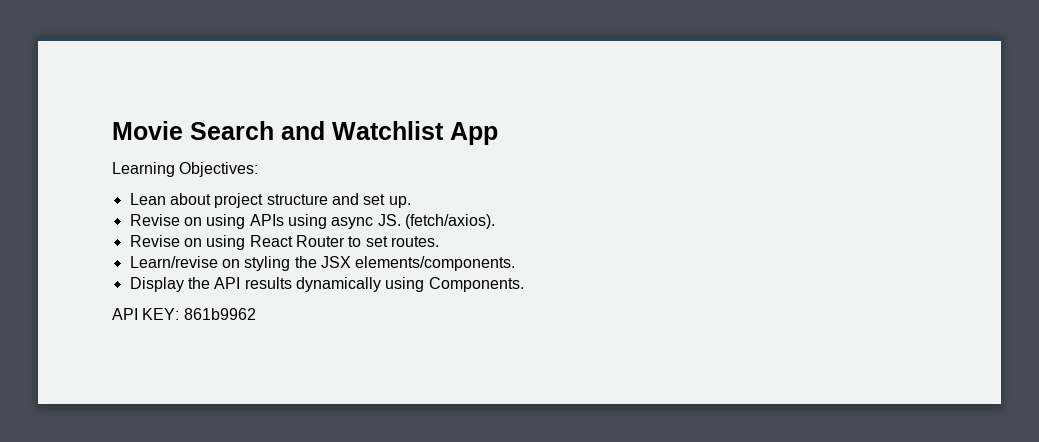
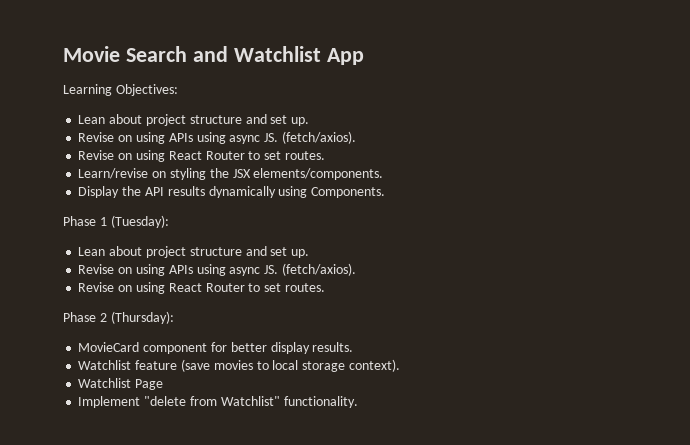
- API KEY: 861b9962
+ Phase 1 (Tuesday):
+ Lean about project structure and set up.
+ Revise on using APIs using async JS. (fetch/axios).
+ Revise on using React Router to set routes.
+ Phase 2 (Thursday):
+ MovieCard component for better display results.
+ Watchlist feature (save movies to local storage context).
+ Watchlist Page
+ Implement "delete from Watchlist" functionality.

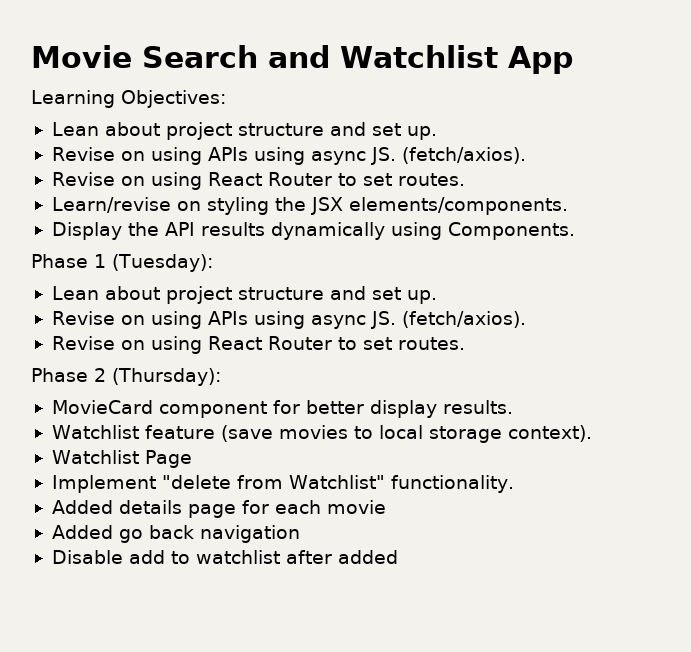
+ Added details page for each movie
+ Added go back navigation
+ Disable add to watchlist after added

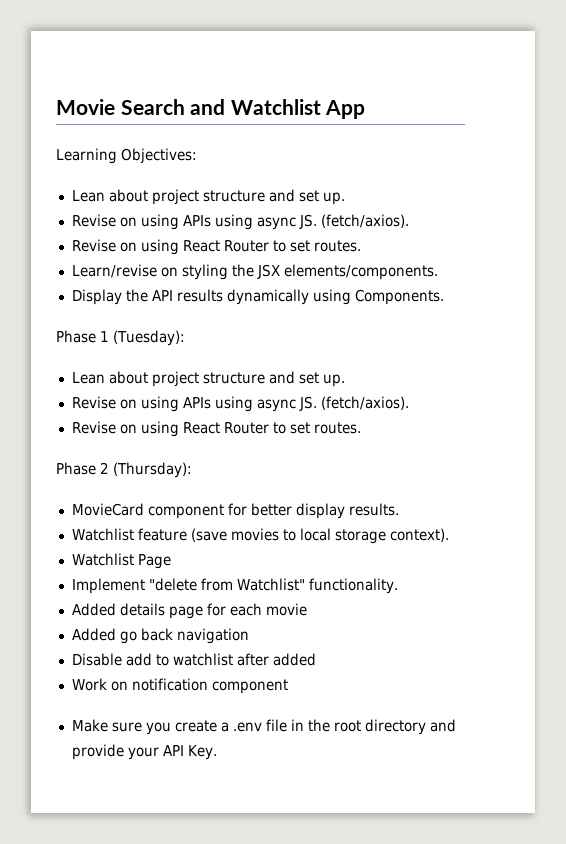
+ Work on notification component
+ Make sure you create a .env file in the root directory and provide your API Key.

